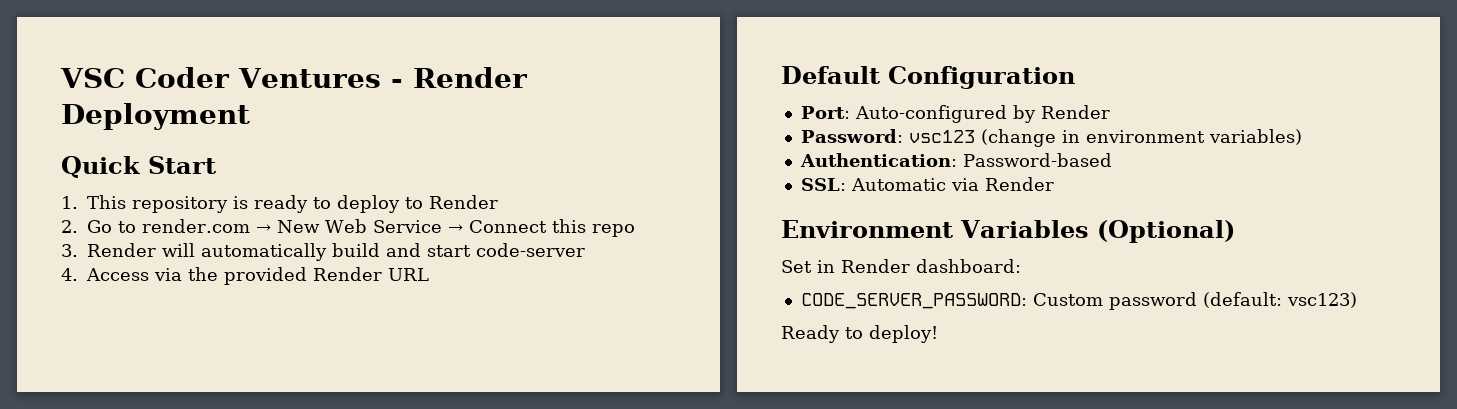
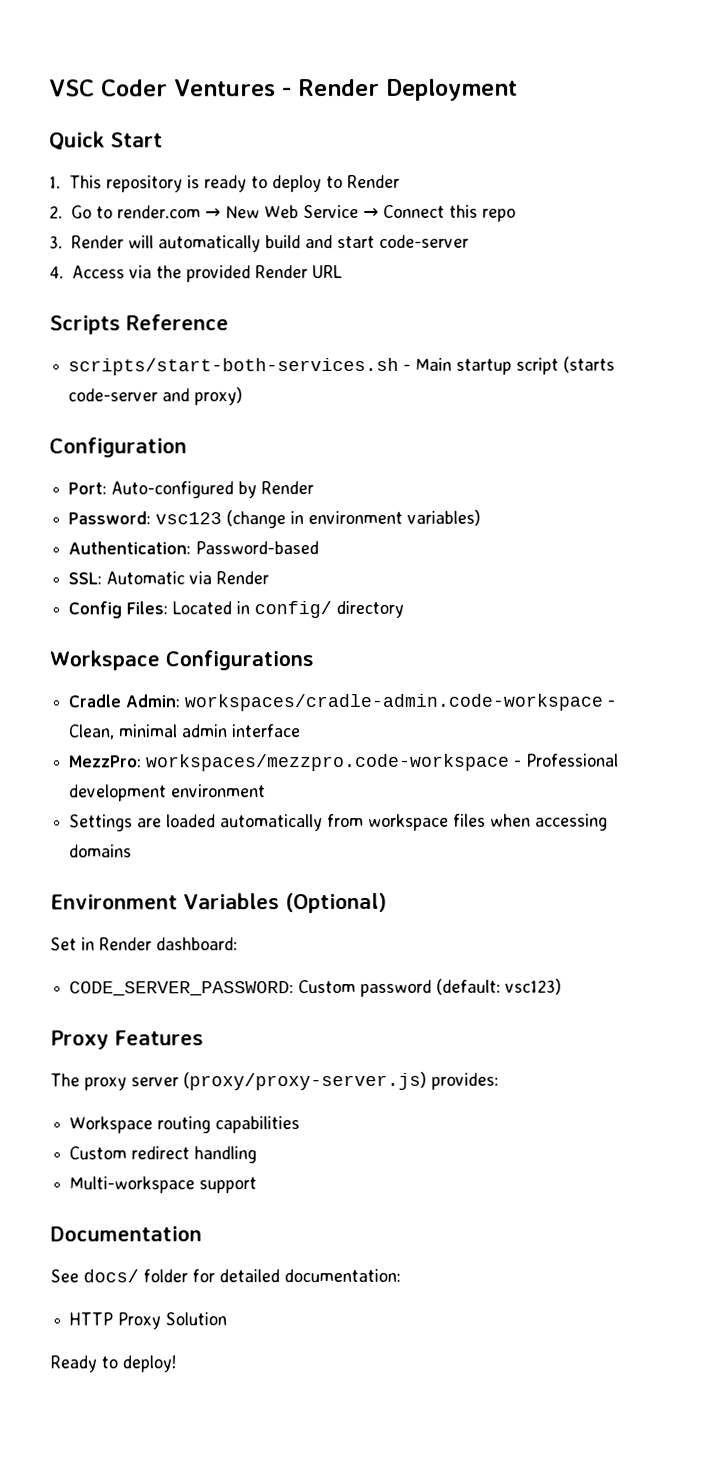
- Default Configuration
+ Scripts Reference
+ scripts/start-both-services.sh - Main startup script (starts code-server and proxy)
+ Configuration
+ Config Files: Located in config/ directory
+ Workspace Configurations
+ Cradle Admin: workspaces/cradle-admin.code-workspace - Clean, minimal admin interface
+ MezzPro: workspaces/mezzpro.code-workspace - Professional development environment
+ Settings are loaded automatically from workspace files when accessing domains
+ Proxy Features
+ The proxy server (proxy/proxy-server.js) provides:
+ Workspace routing capabilities
+ Custom redirect handling
+ Multi-workspace support
+ Documentation
+ See docs/ folder for detailed documentation:
+ HTTP Proxy Solution

